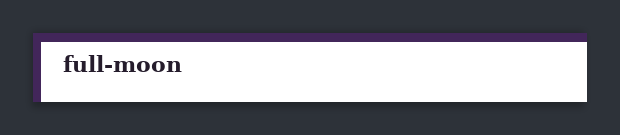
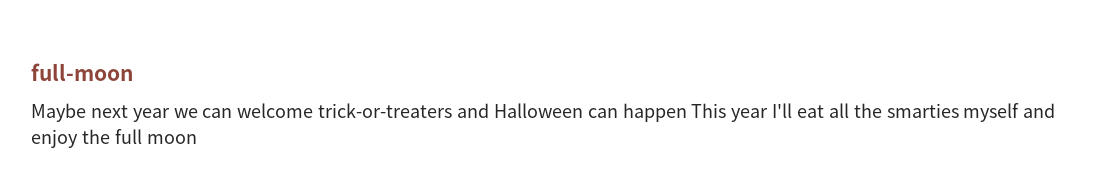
+ Maybe next year we can welcome trick-or-treaters and Halloween can happen This year I'll eat all the smarties myself and enjoy the full moon

